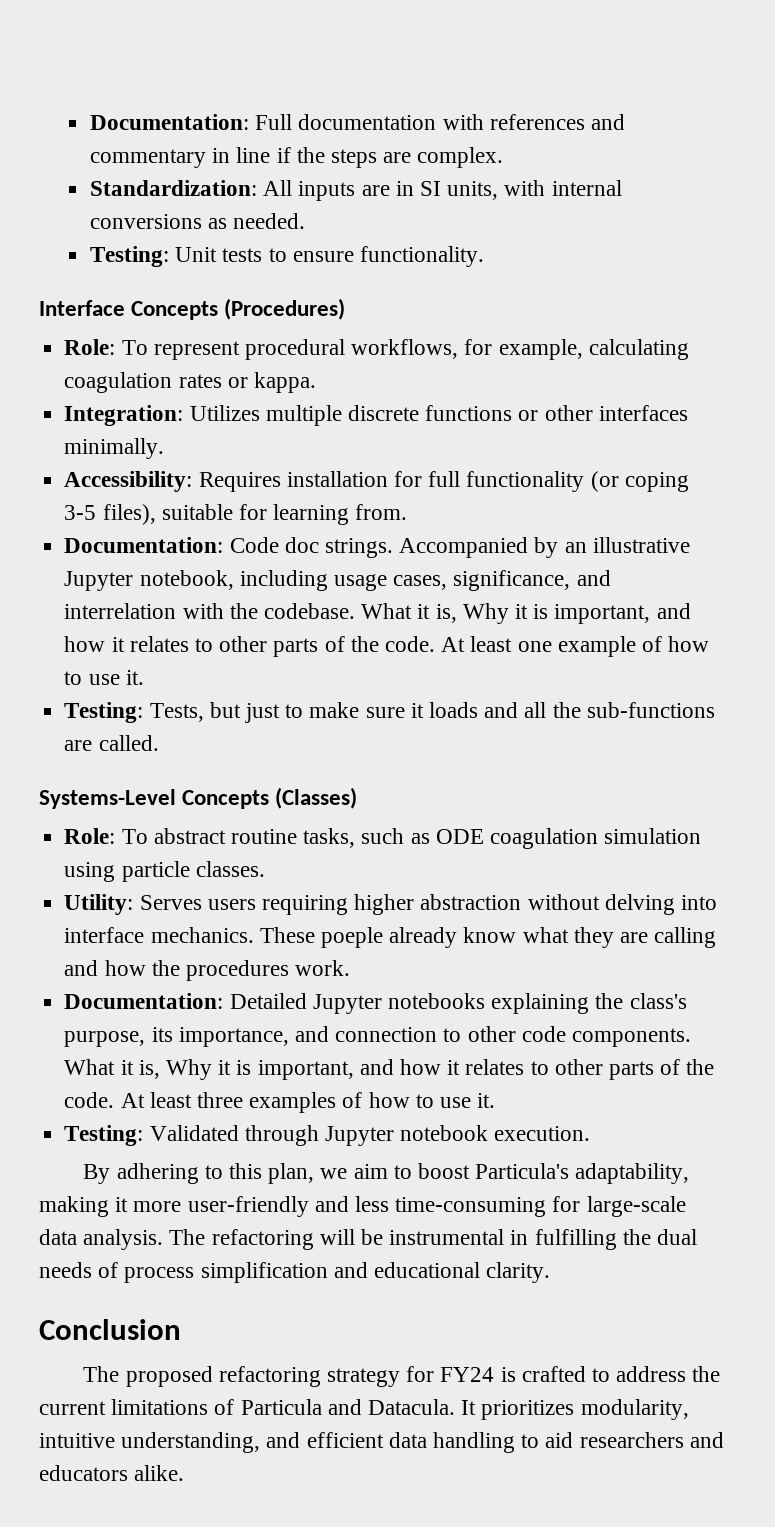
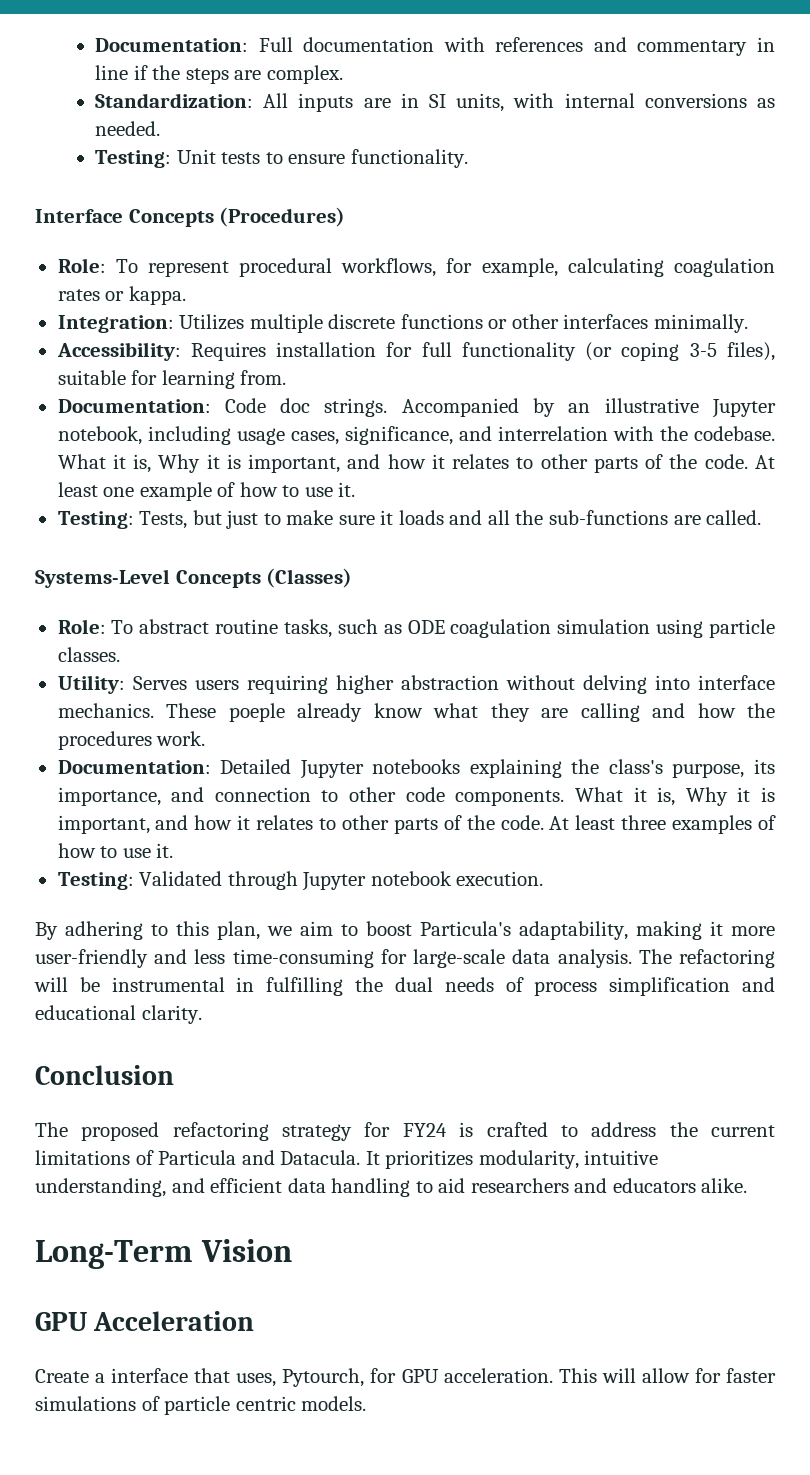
+ Long-Term Vision
+ GPU Acceleration
+ Create a interface that uses, Pytourch, for GPU acceleration. This will allow for faster simulations of particle centric models.

